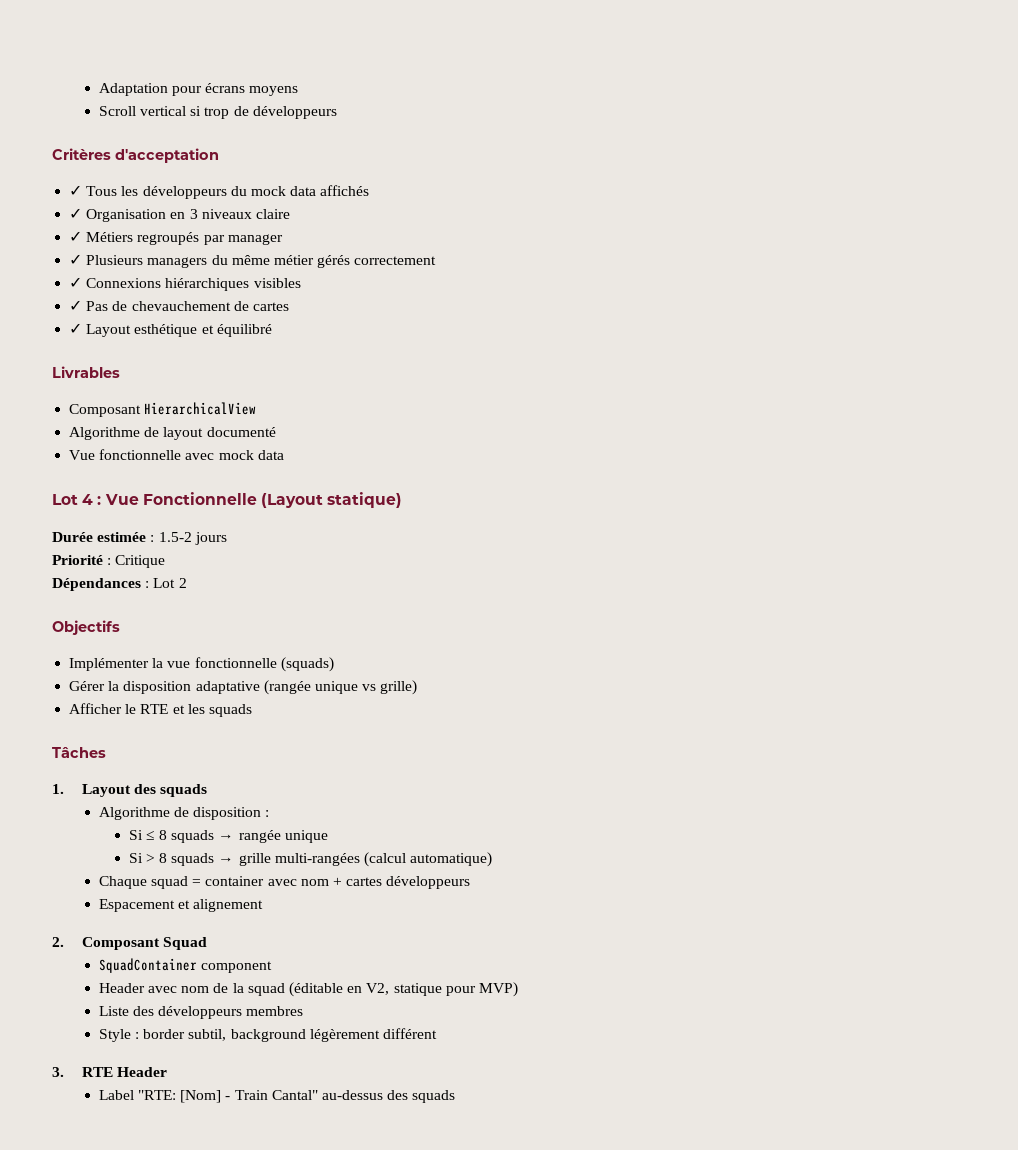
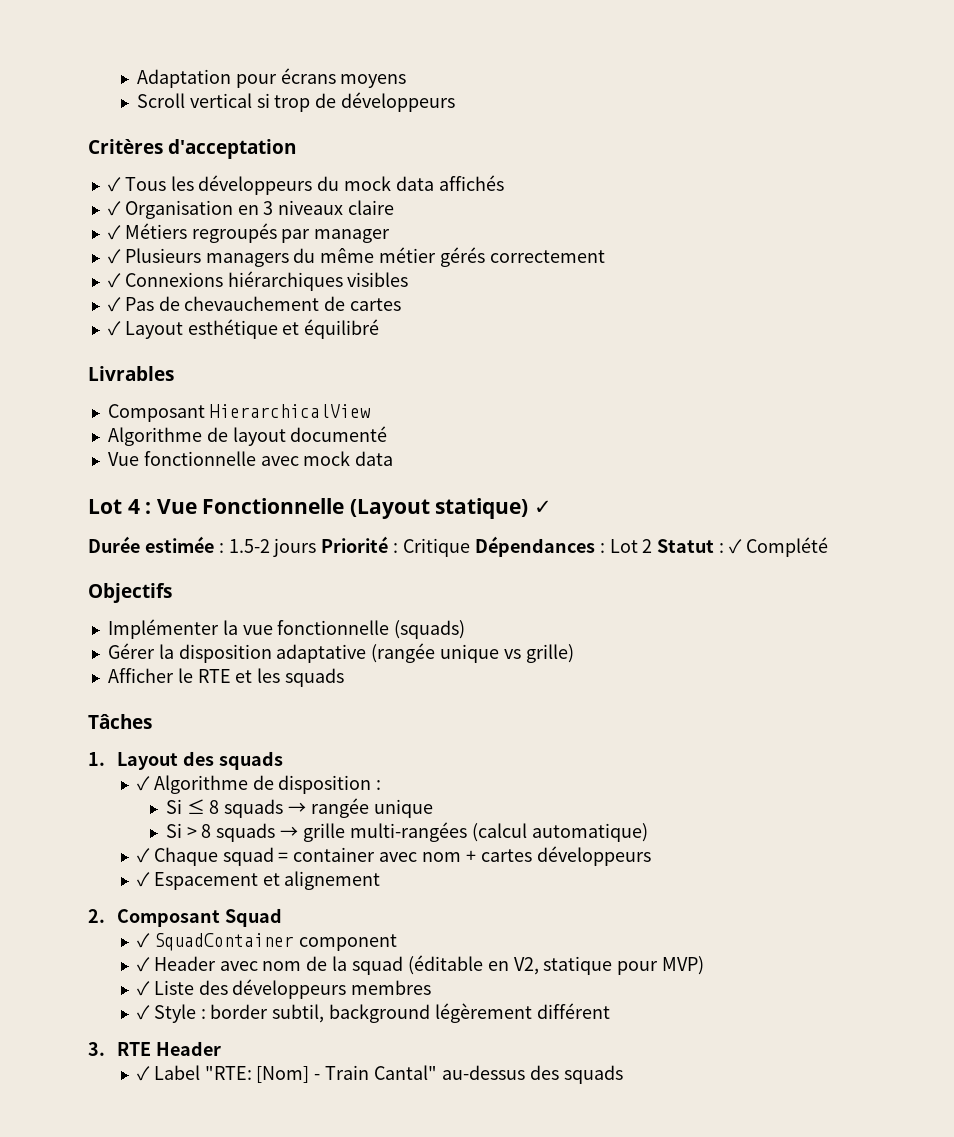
- Lot 4 : Vue Fonctionnelle (Layout statique)
+ Lot 4 : Vue Fonctionnelle (Layout statique) ✓
- Durée estimée : 1.5-2 jours
- Priorité : Critique
- Dépendances : Lot 2
+ Durée estimée : 1.5-2 jours Priorité : Critique Dépendances : Lot 2 Statut : ✓ Complété
- Algorithme de disposition :
+ ✓ Algorithme de disposition :
- Chaque squad = container avec nom + cartes développeurs
+ ✓ Chaque squad = container avec nom + cartes développeurs
- Espacement et alignement
+ ✓ Espacement et alignement
- SquadContainer component
+ ✓ SquadContainer component
- Header avec nom de la squad (éditable en V2, statique pour MVP)
+ ✓ Header avec nom de la squad (éditable en V2, statique pour MVP)
- Liste des développeurs membres
+ ✓ Liste des développeurs membres
- Style : border subtil, background légèrement différent
+ ✓ Style : border subtil, background légèrement différent
- Label "RTE: [Nom] - Train Cantal" au-dessus des squads
+ ✓ Label "RTE: [Nom] - Train Cantal" au-dessus des squads

